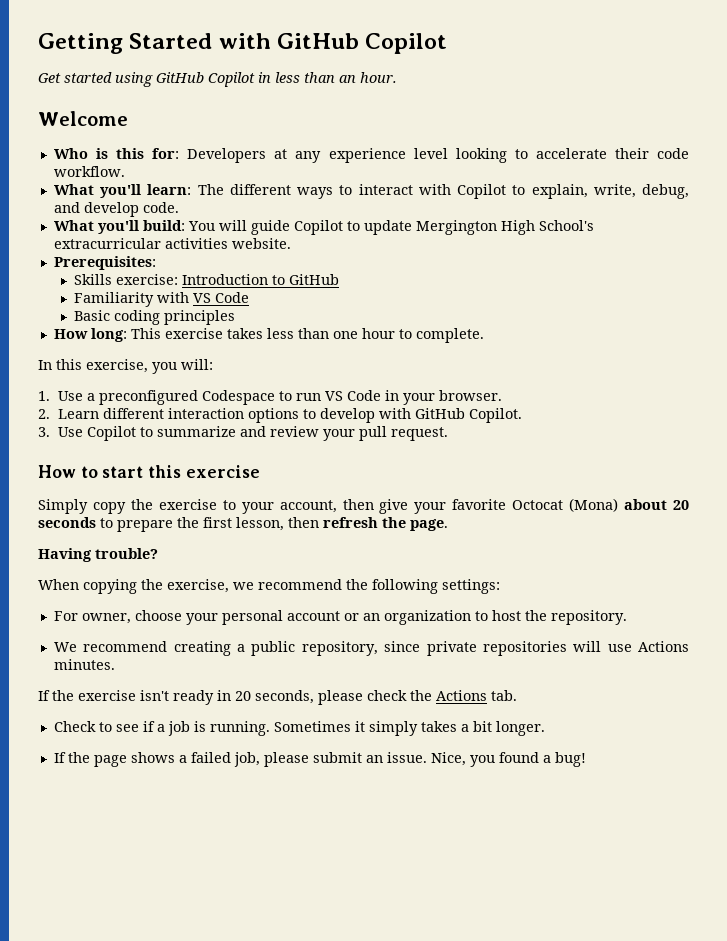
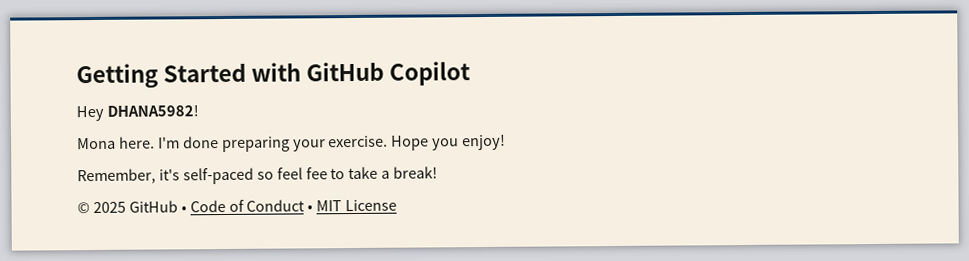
- Get started using GitHub Copilot in less than an hour.
- Welcome
- Who is this for: Developers at any experience level looking to accelerate their code workflow.
- What you'll learn: The different ways to interact with Copilot to explain, write, debug, and develop code.
- What you'll build: You will guide Copilot to update Mergington High School's extracurricular activities website.
- Prerequisites:
- Skills exercise: Introduction to GitHub
- Familiarity with VS Code
- Basic coding principles
- How long: This exercise takes less than one hour to complete.
- In this exercise, you will:
- 1. Use a preconfigured Codespace to run VS Code in your browser.
- 2. Learn different interaction options to develop with GitHub Copilot.
- 3. Use Copilot to summarize and review your pull request.
- How to start this exercise
- Simply copy the exercise to your account, then give your favorite Octocat (Mona) about 20 seconds to prepare the first lesson, then refresh the page.
- Having trouble?
- When copying the exercise, we recommend the following settings:
- For owner, choose your personal account or an organization to host the repository.
- We recommend creating a public repository, since private repositories will use Actions minutes.
- If the exercise isn't ready in 20 seconds, please check the Actions tab.
- Check to see if a job is running. Sometimes it simply takes a bit longer.
- If the page shows a failed job, please submit an issue. Nice, you found a bug!
+ Hey DHANA5982!
+ Mona here. I'm done preparing your exercise. Hope you enjoy!
+ Remember, it's self-paced so feel fee to take a break!
+ © 2025 GitHub • Code of Conduct • MIT License

